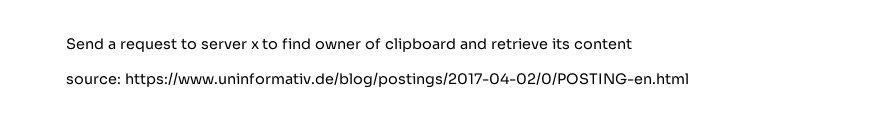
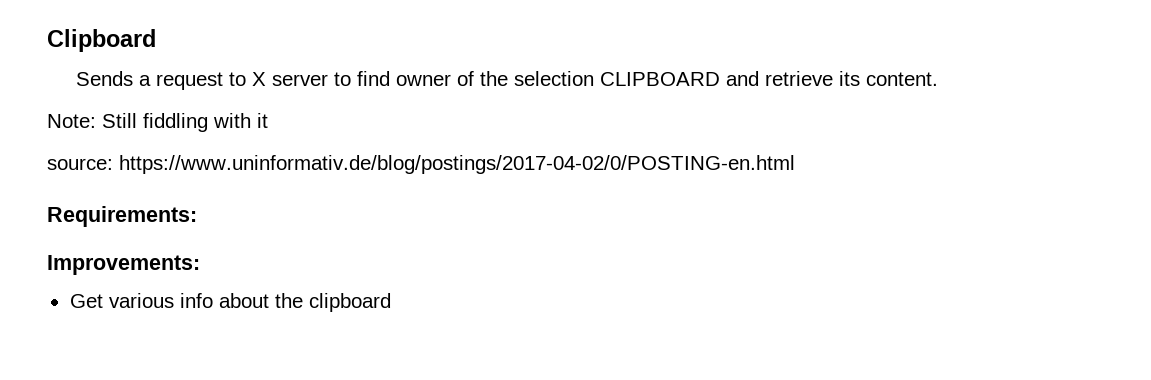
- Send a request to server x to find owner of clipboard and retrieve its content
+ Clipboard
+ Sends a request to X server to find owner of the selection CLIPBOARD and retrieve its content.
+ Note: Still fiddling with it
  source: https://www.uninformativ.de/blog/postings/2017-04-02/0/POSTING-en.html
+ Requirements:
+ Improvements:
+ Get various info about the clipboard

